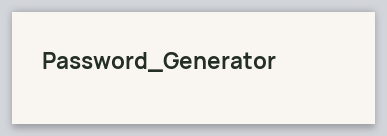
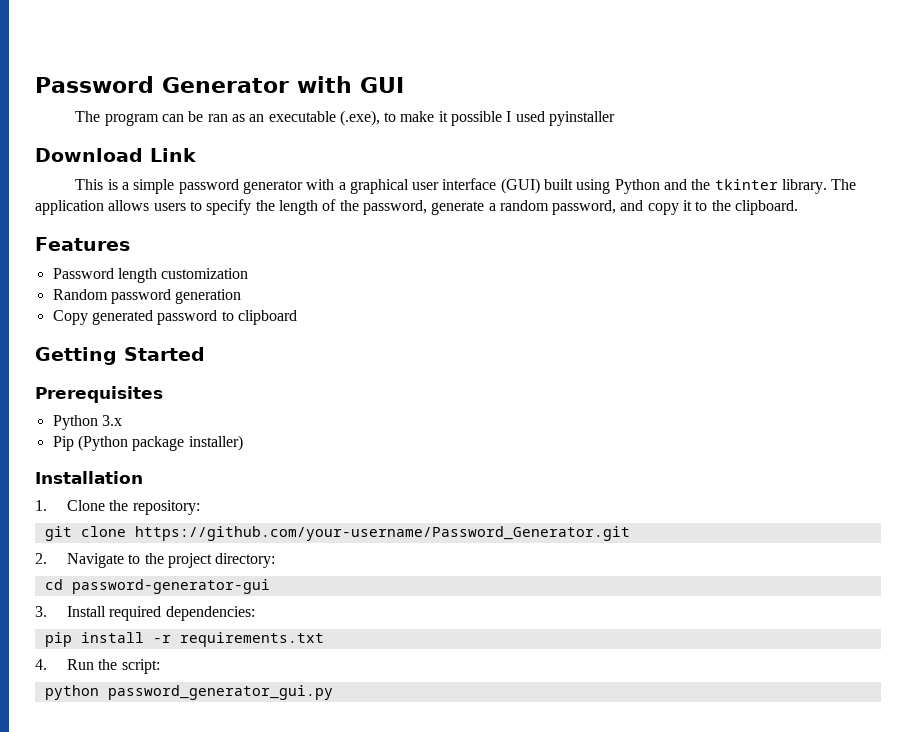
- Password_Generator
+ Password Generator with GUI
+ The program can be ran as an executable (.exe), to make it possible I used pyinstaller
+ Download Link
+ This is a simple password generator with a graphical user interface (GUI) built using Python and the tkinter library. The application allows users to specify the length of the password, generate a random password, and copy it to the clipboard.
+ Features
+ Password length customization
+ Random password generation
+ Copy generated password to clipboard
+ Getting Started
+ Prerequisites
+ Python 3.x
+ Pip (Python package installer)
+ Installation
+ 1. Clone the repository:
+ git clone https://github.com/your-username/Password_Generator.git
+ 2. Navigate to the project directory:
+ cd password-generator-gui
+ 3. Install required dependencies:
+ pip install -r requirements.txt
+ 4. Run the script:
+ python password_generator_gui.py

